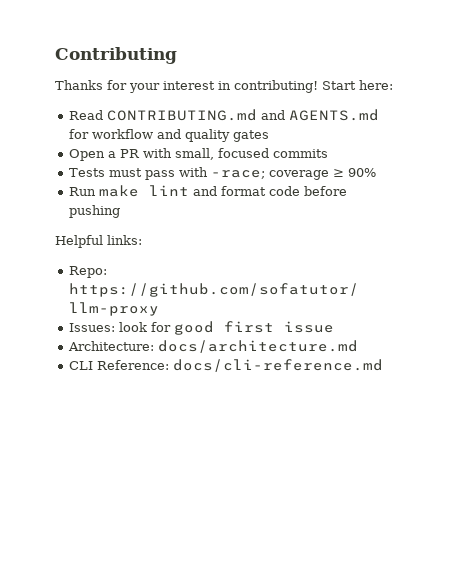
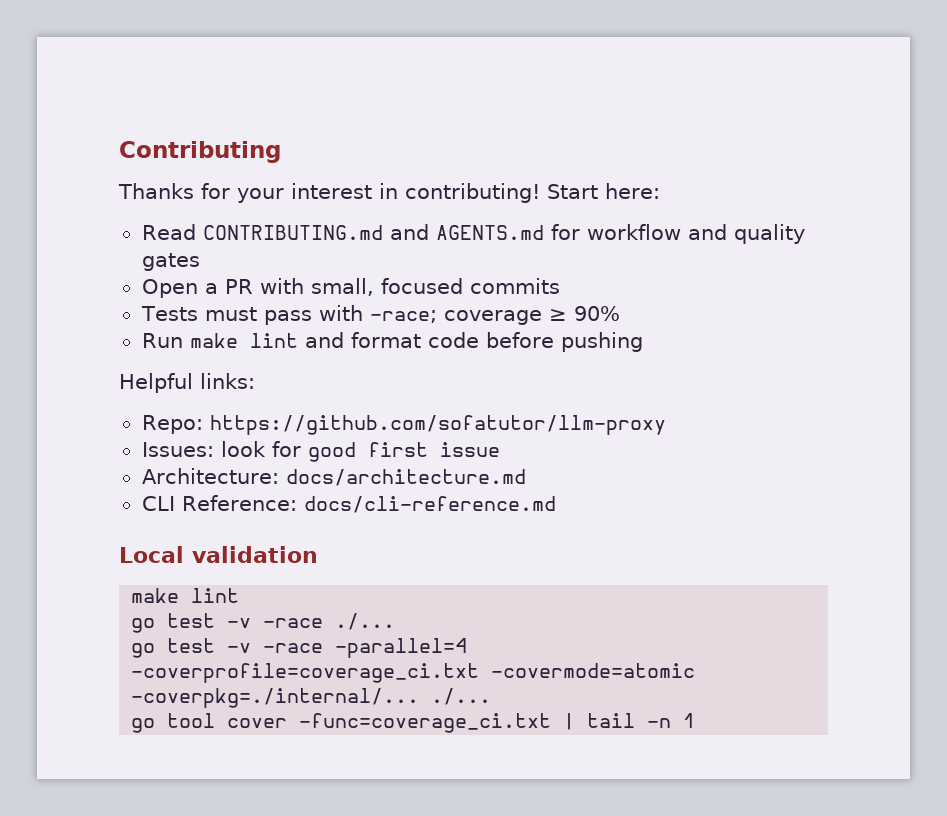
+ Local validation
+ make lint
+ go test -v -race ./...
+ go test -v -race -parallel=4 -coverprofile=coverage_ci.txt -covermode=atomic -coverpkg=./internal/... ./...
+ go tool cover -func=coverage_ci.txt | tail -n 1

